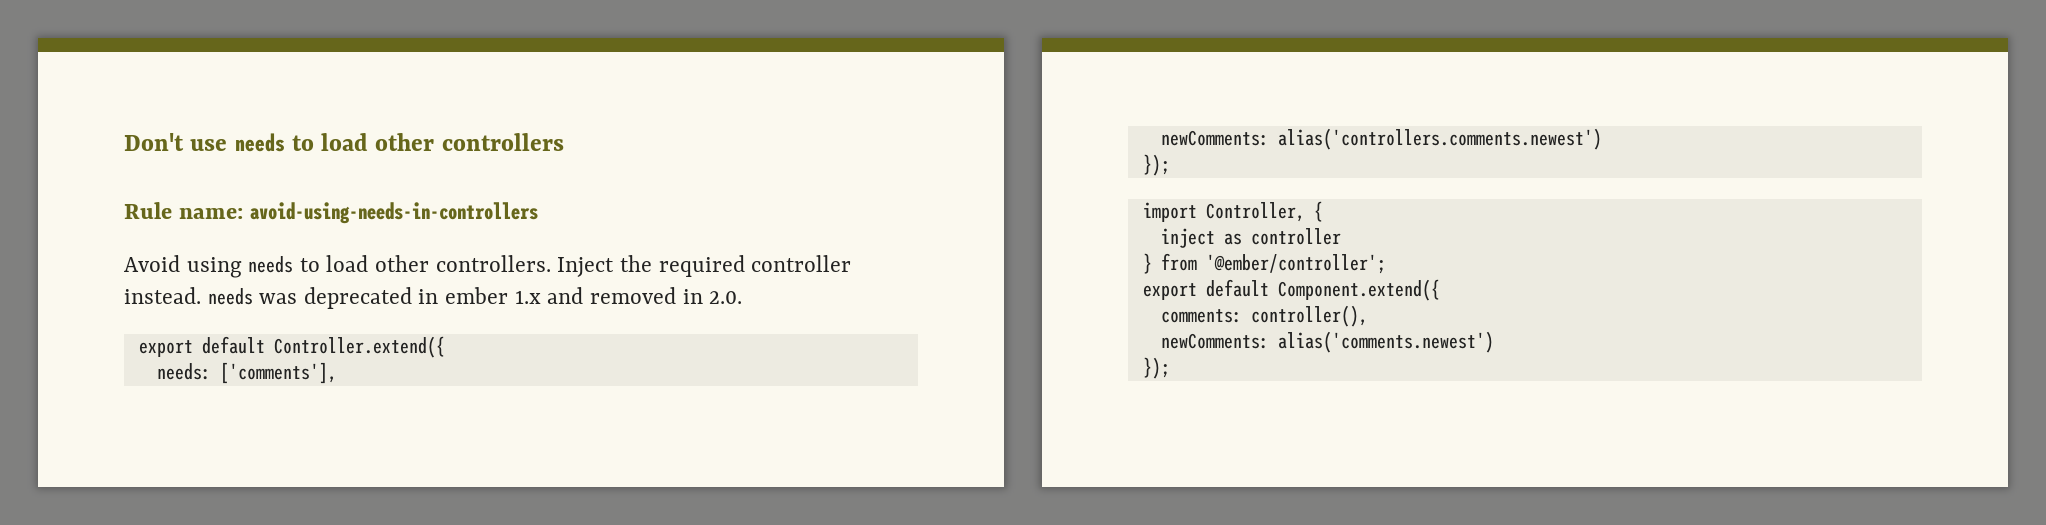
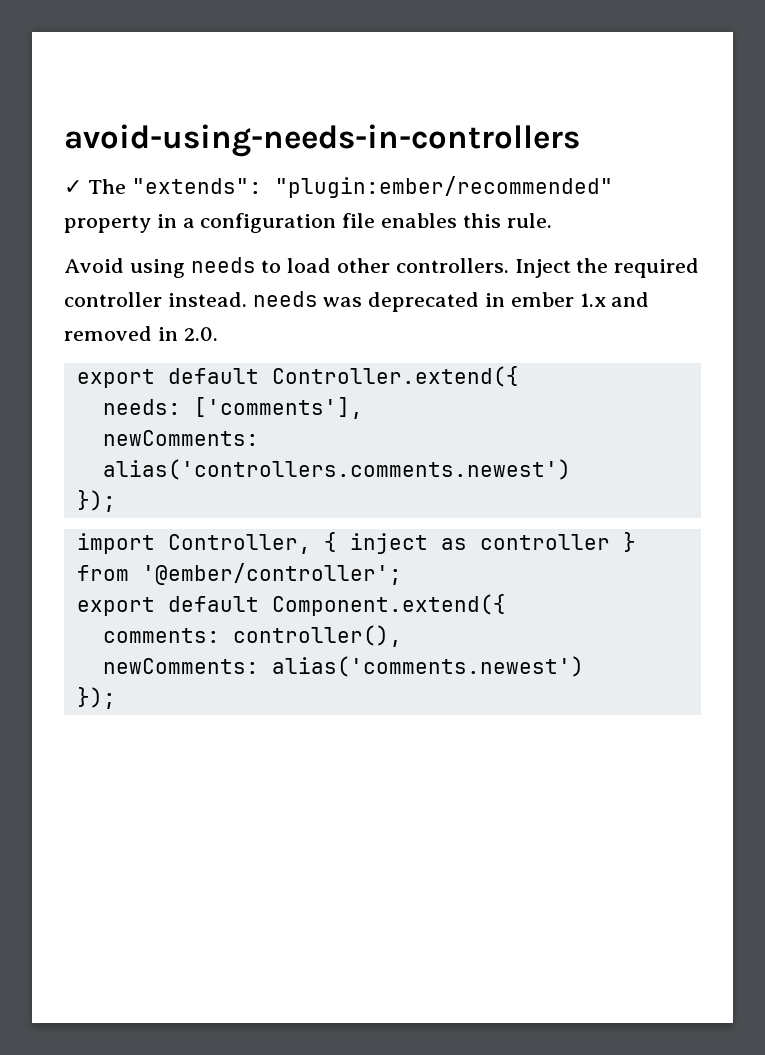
- Don't use needs to load other controllers
- Rule name: avoid-using-needs-in-controllers
+ avoid-using-needs-in-controllers
+ ✓ The "extends": "plugin:ember/recommended" property in a configuration file enables this rule.
- import Controller, {
- inject as controller
- } from '@ember/controller';
+ import Controller, { inject as controller } from '@ember/controller';

